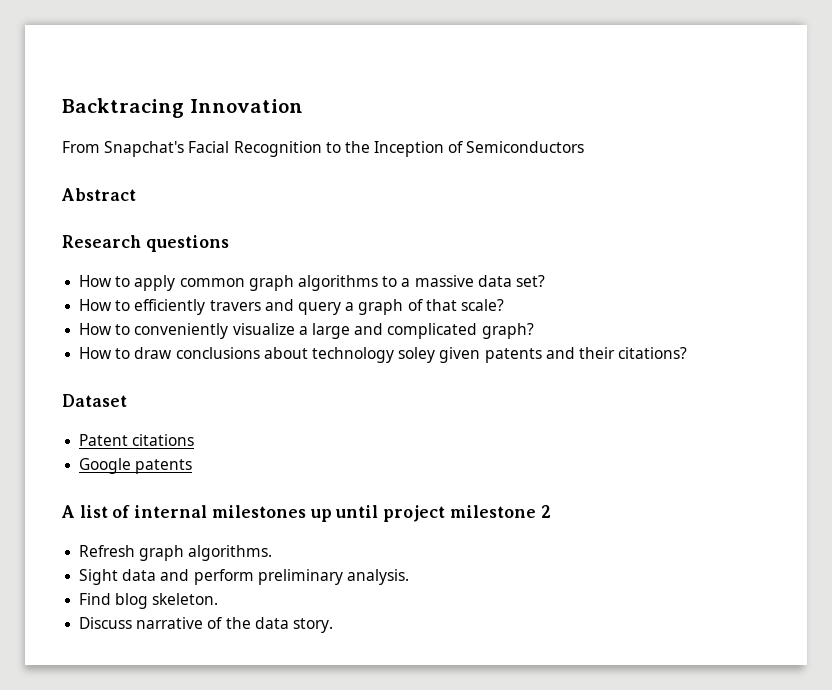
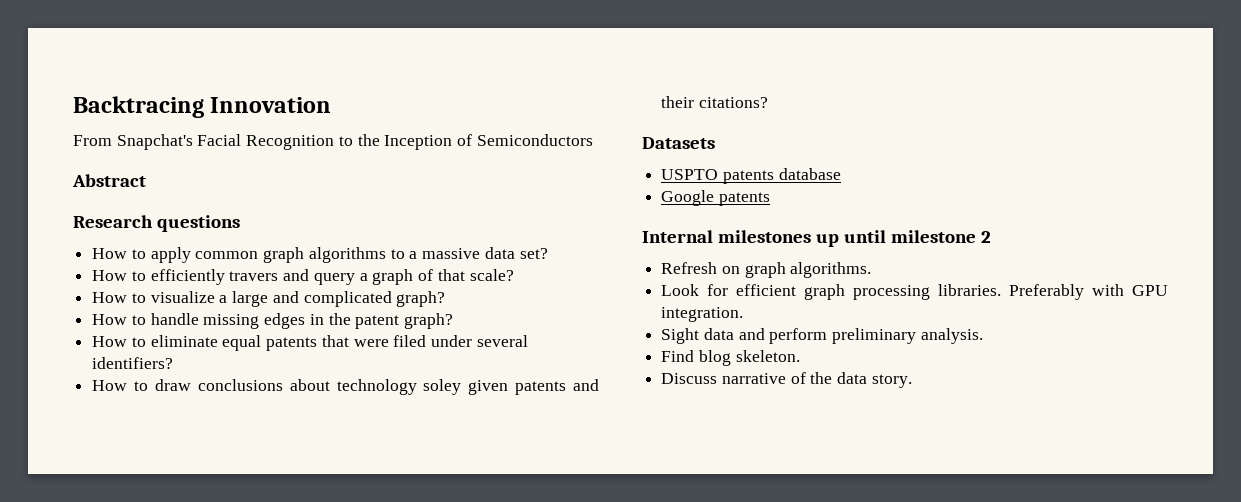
- How to conveniently visualize a large and complicated graph?
+ How to visualize a large and complicated graph?
+ How to handle missing edges in the patent graph?
+ How to eliminate equal patents that were filed under several identifiers?
- Dataset
- Patent citations
+ Datasets
+ USPTO patents database
  Google patents
- A list of internal milestones up until project milestone 2
+ Internal milestones up until milestone 2
- Refresh graph algorithms.
+ Refresh on graph algorithms.
+ Look for efficient graph processing libraries. Preferably with GPU integration.

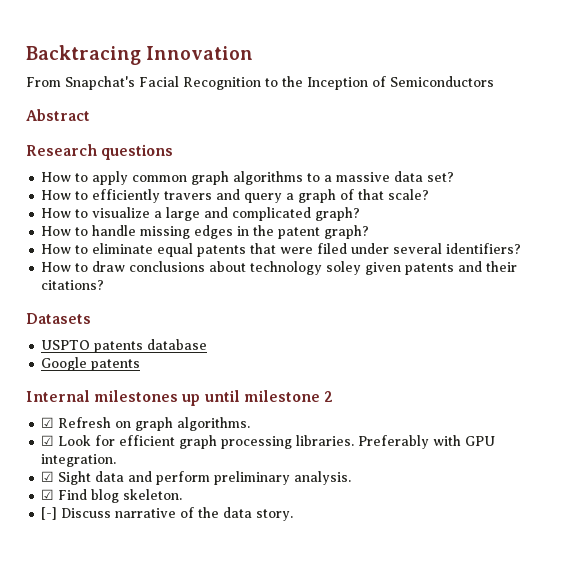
- Refresh on graph algorithms.
+ ☑ Refresh on graph algorithms.
- Look for efficient graph processing libraries.
+ ☑ Look for efficient graph processing libraries.
- Sight data and perform preliminary analysis.
+ ☑ Sight data and perform preliminary analysis.
- Find blog skeleton.
+ ☑ Find blog skeleton.
- Discuss narrative of the data story.
+ [-] Discuss narrative of the data story.

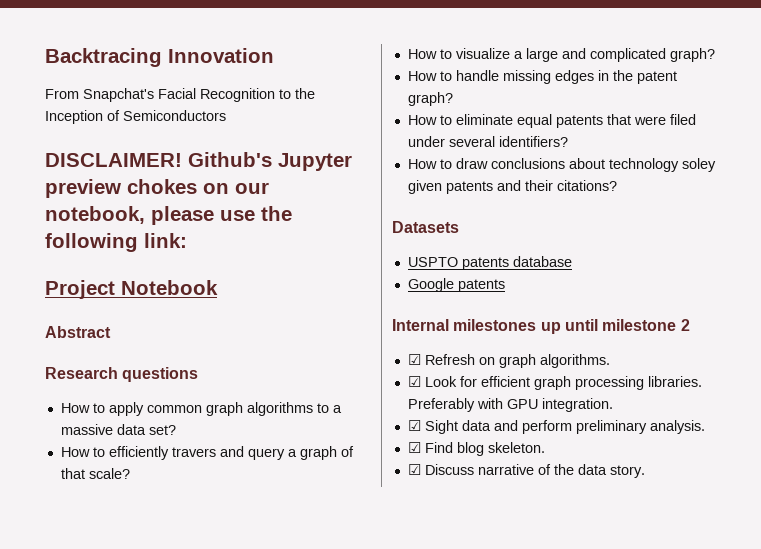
+ DISCLAIMER! Github's Jupyter preview chokes on our notebook, please use the following link:
+ Project Notebook
- [-] Discuss narrative of the data story.
+ ☑ Discuss narrative of the data story.

